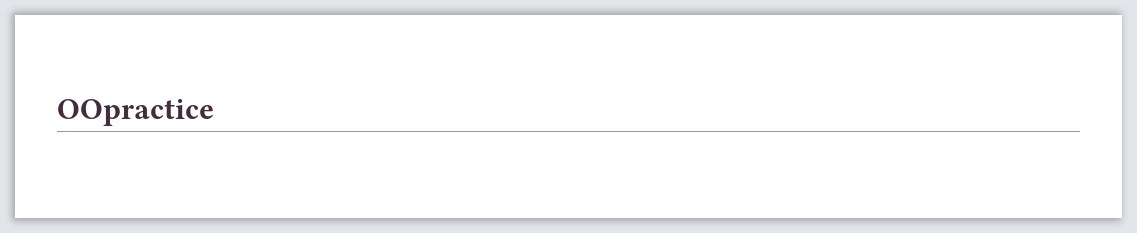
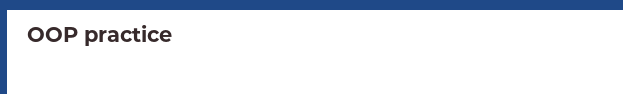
- OOpractice
+ OOP practice

